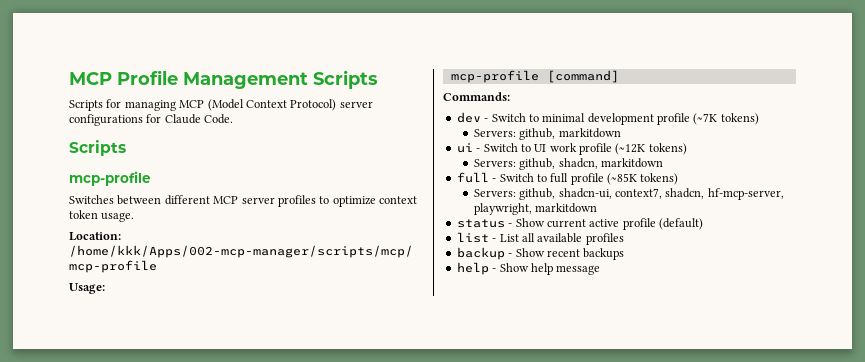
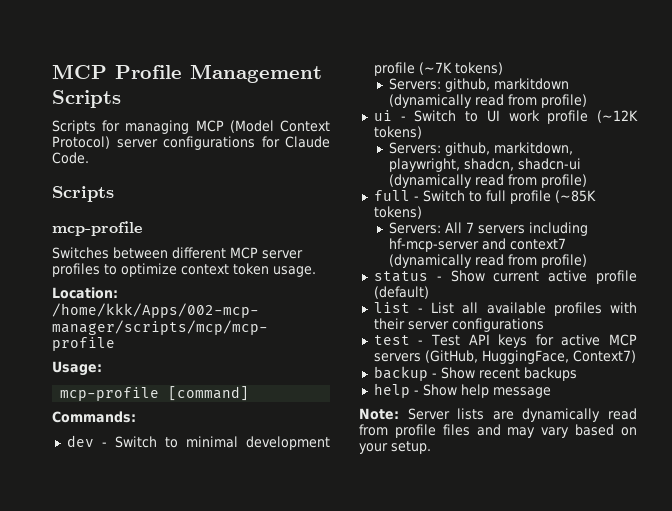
- Servers: github, markitdown
+ Servers: github, markitdown (dynamically read from profile)
- Servers: github, shadcn, markitdown
+ Servers: github, markitdown, playwright, shadcn, shadcn-ui (dynamically read from profile)
- Servers: github, shadcn-ui, context7, shadcn, hf-mcp-server, playwright, markitdown
+ Servers: All 7 servers including hf-mcp-server and context7 (dynamically read from profile)
- list - List all available profiles
+ list - List all available profiles with their server configurations
+ test - Test API keys for active MCP servers (GitHub, HuggingFace, Context7)
+ Note: Server lists are dynamically read from profile files and may vary based on your setup.

